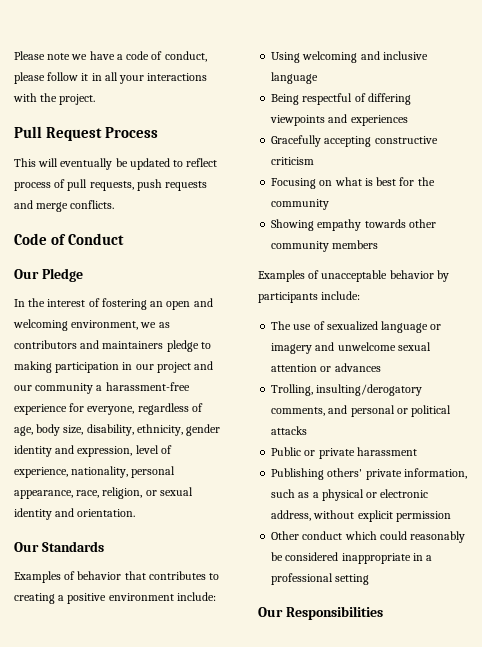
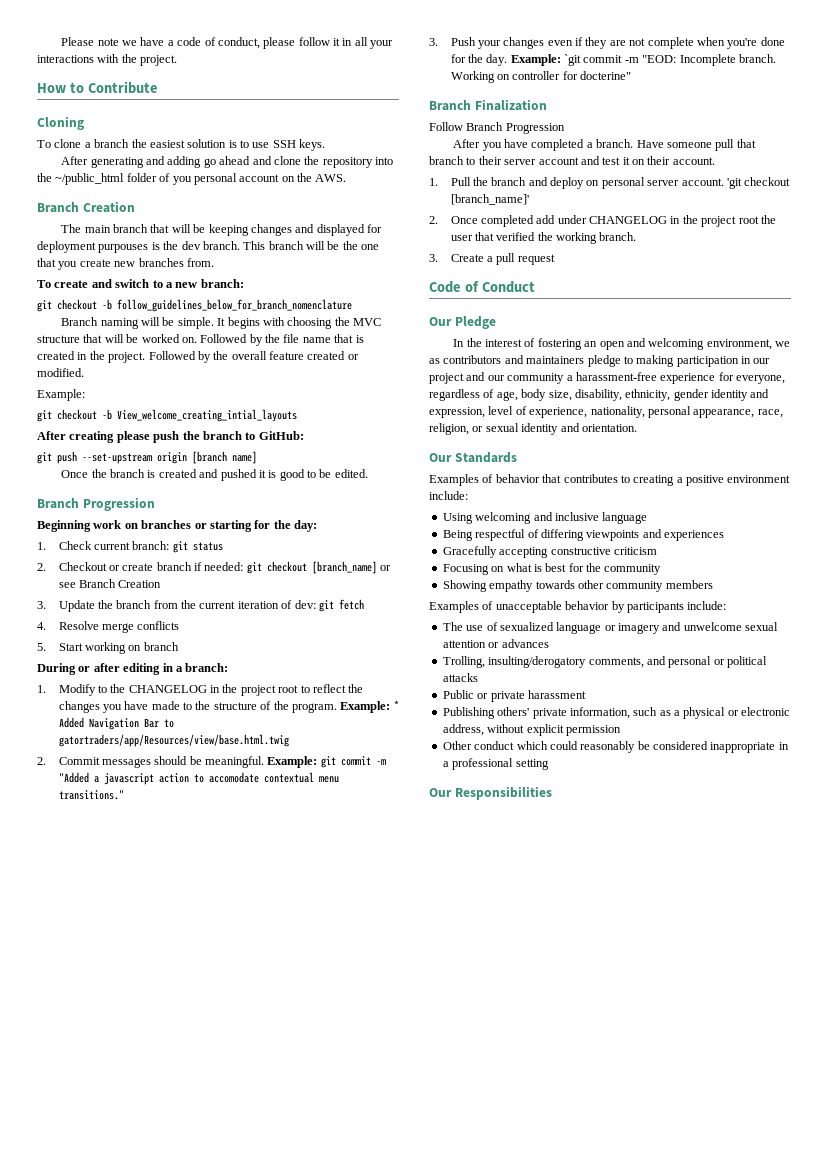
- Pull Request Process
- This will eventually be updated to reflect process of pull requests, push requests and merge conflicts.
+ How to Contribute
+ Cloning
+ To clone a branch the easiest solution is to use SSH keys.
+ After generating and adding go ahead and clone the repository into the ~/public_html folder of you personal account on the AWS.
+ Branch Creation
+ The main branch that will be keeping changes and displayed for deployment purpouses is the dev branch. This branch will be the one that you create new branches from.
+ To create and switch to a new branch:
+ git checkout -b follow_guidelines_below_for_branch_nomenclature
+ Branch naming will be simple. It begins with choosing the MVC structure that will be worked on. Followed by the file name that is created in the project. Followed by the overall feature created or modified.
+ Example:
+ git checkout -b View_welcome_creating_intial_layouts
+ After creating please push the branch to GitHub:
+ git push --set-upstream origin [branch name]
+ Once the branch is created and pushed it is good to be edited.
+ Branch Progression
+ Beginning work on branches or starting for the day:
+ 1. Check current branch: git status
+ 2. Checkout or create branch if needed: git checkout [branch_name] or see Branch Creation
+ 3. Update the branch from the current iteration of dev: git fetch
+ 4. Resolve merge conflicts
+ 5. Start working on branch
+ During or after editing in a branch:
+ 1. Modify to the CHANGELOG in the project root to reflect the changes you have made to the structure of the program. Example: * Added Navigation Bar to gatortraders/app/Resources/view/base.html.twig
+ 2. Commit messages should be meaningful. Example: git commit -m "Added a javascript action to accomodate contextual menu transitions."
+ 3. Push your changes even if they are not complete when you're done for the day. Example: `git commit -m "EOD: Incomplete branch. Working on controller for docterine"
+ Branch Finalization
+ Follow Branch Progression
+ After you have completed a branch. Have someone pull that branch to their server account and test it on their account.
+ 1. Pull the branch and deploy on personal server account. 'git checkout [branch_name]'
+ 2. Once completed add under CHANGELOG in the project root the user that verified the working branch.
+ 3. Create a pull request

